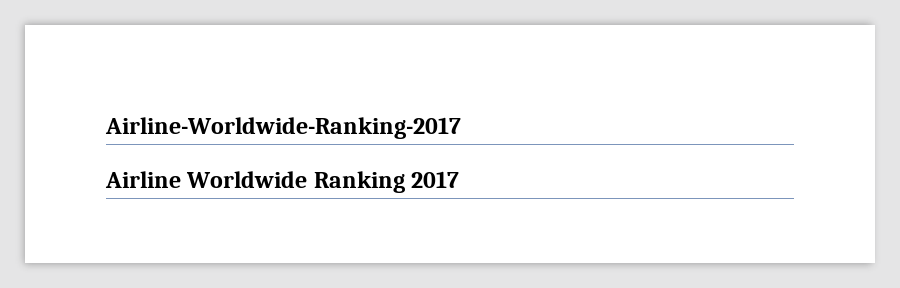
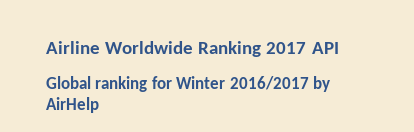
- Airline-Worldwide-Ranking-2017
- Airline Worldwide Ranking 2017
+ Airline Worldwide Ranking 2017 API
+ Global ranking for Winter 2016/2017 by AirHelp

